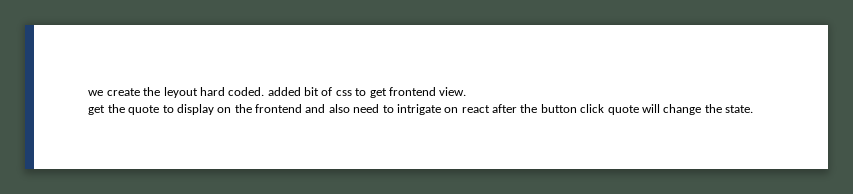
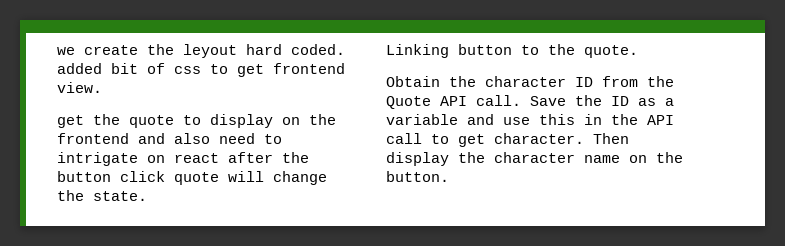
+ Linking button to the quote.
+ Obtain the character ID from the Quote API call. Save the ID as a variable and use this in the API call to get character. Then display the character name on the button.

